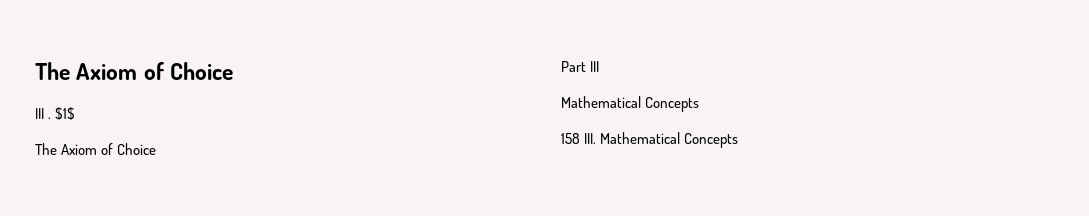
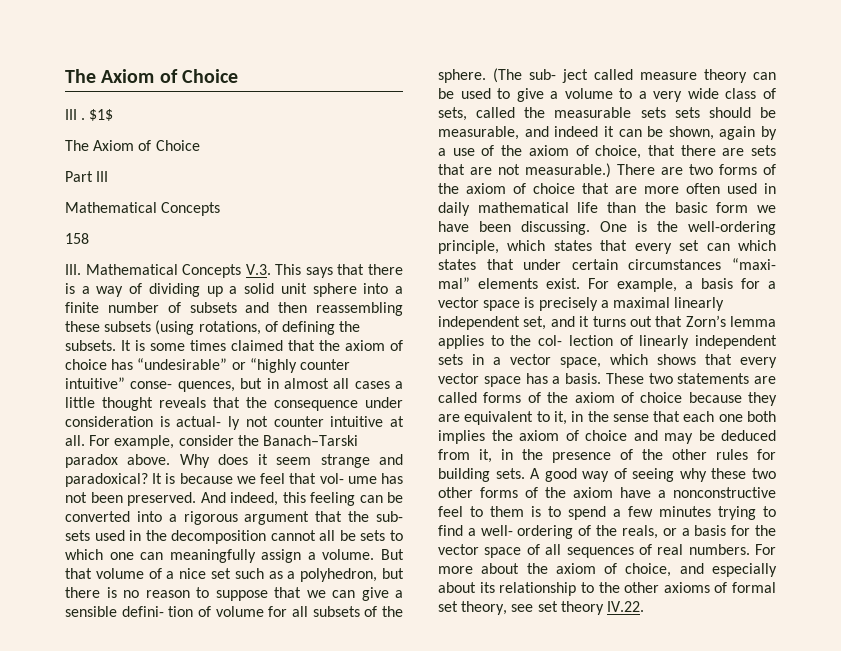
- 158 III. Mathematical Concepts
+ 158
+ III. Mathematical Concepts V.3. This says that there is a way of dividing up a solid unit sphere into a finite number of subsets and then reassembling these subsets (using rotations, of defining the subsets. It is some times claimed that the axiom of choice has “undesirable” or “highly counter intuitive” conse- quences, but in almost all cases a little thought reveals that the consequence under consideration is actual- ly not counter intuitive at all. For example, consider the Banach–Tarski paradox above. Why does it seem strange and paradoxical? It is because we feel that vol- ume has not been preserved. And indeed, this feeling can be converted into a rigorous argument that the sub- sets used in the decomposition cannot all be sets to which one can meaningfully assign a volume. But that volume of a nice set such as a polyhedron, but there is no reason to suppose that we can give a sensible defini- tion of volume for all subsets of the sphere. (The sub- ject called measure theory can be used to give a volume to a very wide class of sets, called the measurable sets sets should be measurable, and indeed it can be shown, again by a use of the axiom of choice, that there are sets that are not measurable.) There are two forms of the axiom of choice that are more often used in daily mathematical life than the basic form we have been discussing. One is the well-ordering principle, which states that every set can which states that under certain circumstances “maxi- mal” elements exist. For example, a basis for a vector space is precisely a maximal linearly independent set, and it turns out that Zorn’s lemma applies to the col- lection of linearly independent sets in a vector space, which shows that every vector space has a basis. These two statements are called forms of the axiom of choice because they are equivalent to it, in the sense that each one both implies the axiom of choice and may be deduced from it, in the presence of the other rules for building sets. A good way of seeing why these two other forms of the axiom have a nonconstructive feel to them is to spend a few minutes trying to find a well- ordering of the reals, or a basis for the vector space of all sequences of real numbers. For more about the axiom of choice, and especially about its relationship to the other axioms of formal set theory, see set theory IV.22.

